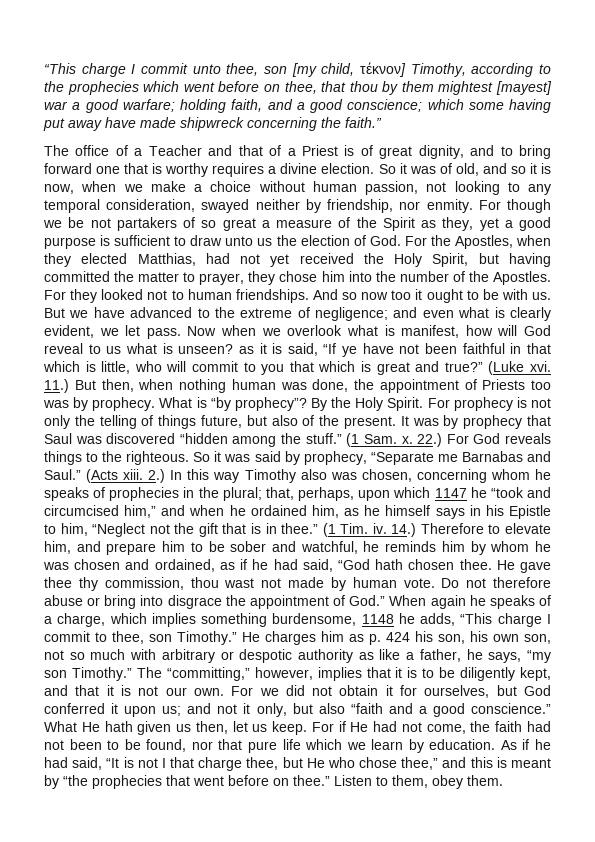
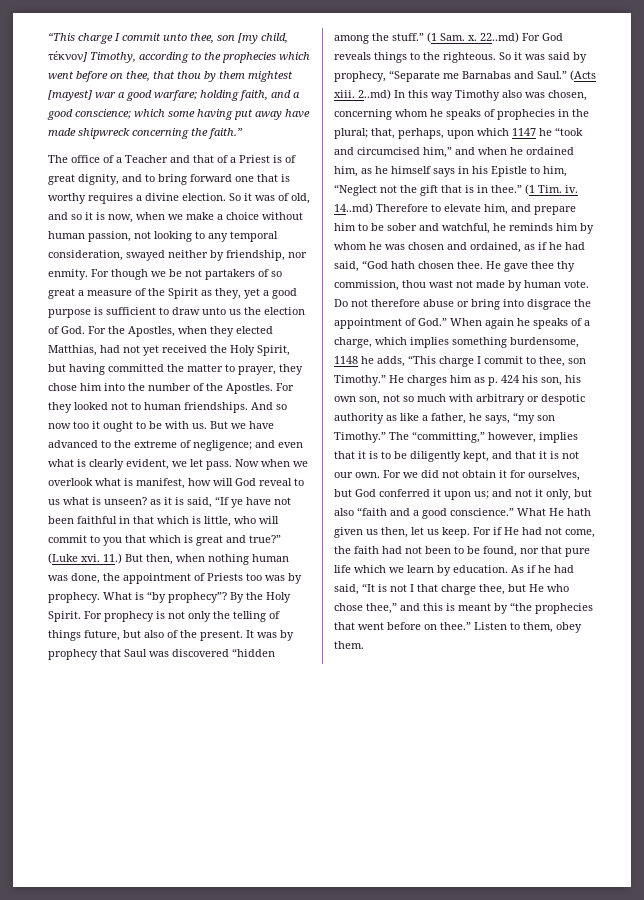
- 22.) For God reveals things to the righteous.
+ 22..md) For God reveals things to the righteous.
- 2.) In this way Timothy also was chosen, concerning whom he speaks of prophecies in the plural; that, perhaps, upon which 1147 he “took and circumcised him,” and when he ordained him, as he himself says in his Epistle to him, “Neglect not the gift that is in thee.”
+ 2..md) In this way Timothy also was chosen, concerning whom he speaks of prophecies in the plural; that, perhaps, upon which 1147 he “took and circumcised him,” and when he ordained him, as he himself says in his Epistle to him, “Neglect not the gift that is in thee.”
- 14.) Therefore to elevate him, and prepare him to be sober and watchful, he reminds him by whom he was chosen and ordained, as if he had said, “God hath chosen thee.
+ 14..md) Therefore to elevate him, and prepare him to be sober and watchful, he reminds him by whom he was chosen and ordained, as if he had said, “God hath chosen thee.

